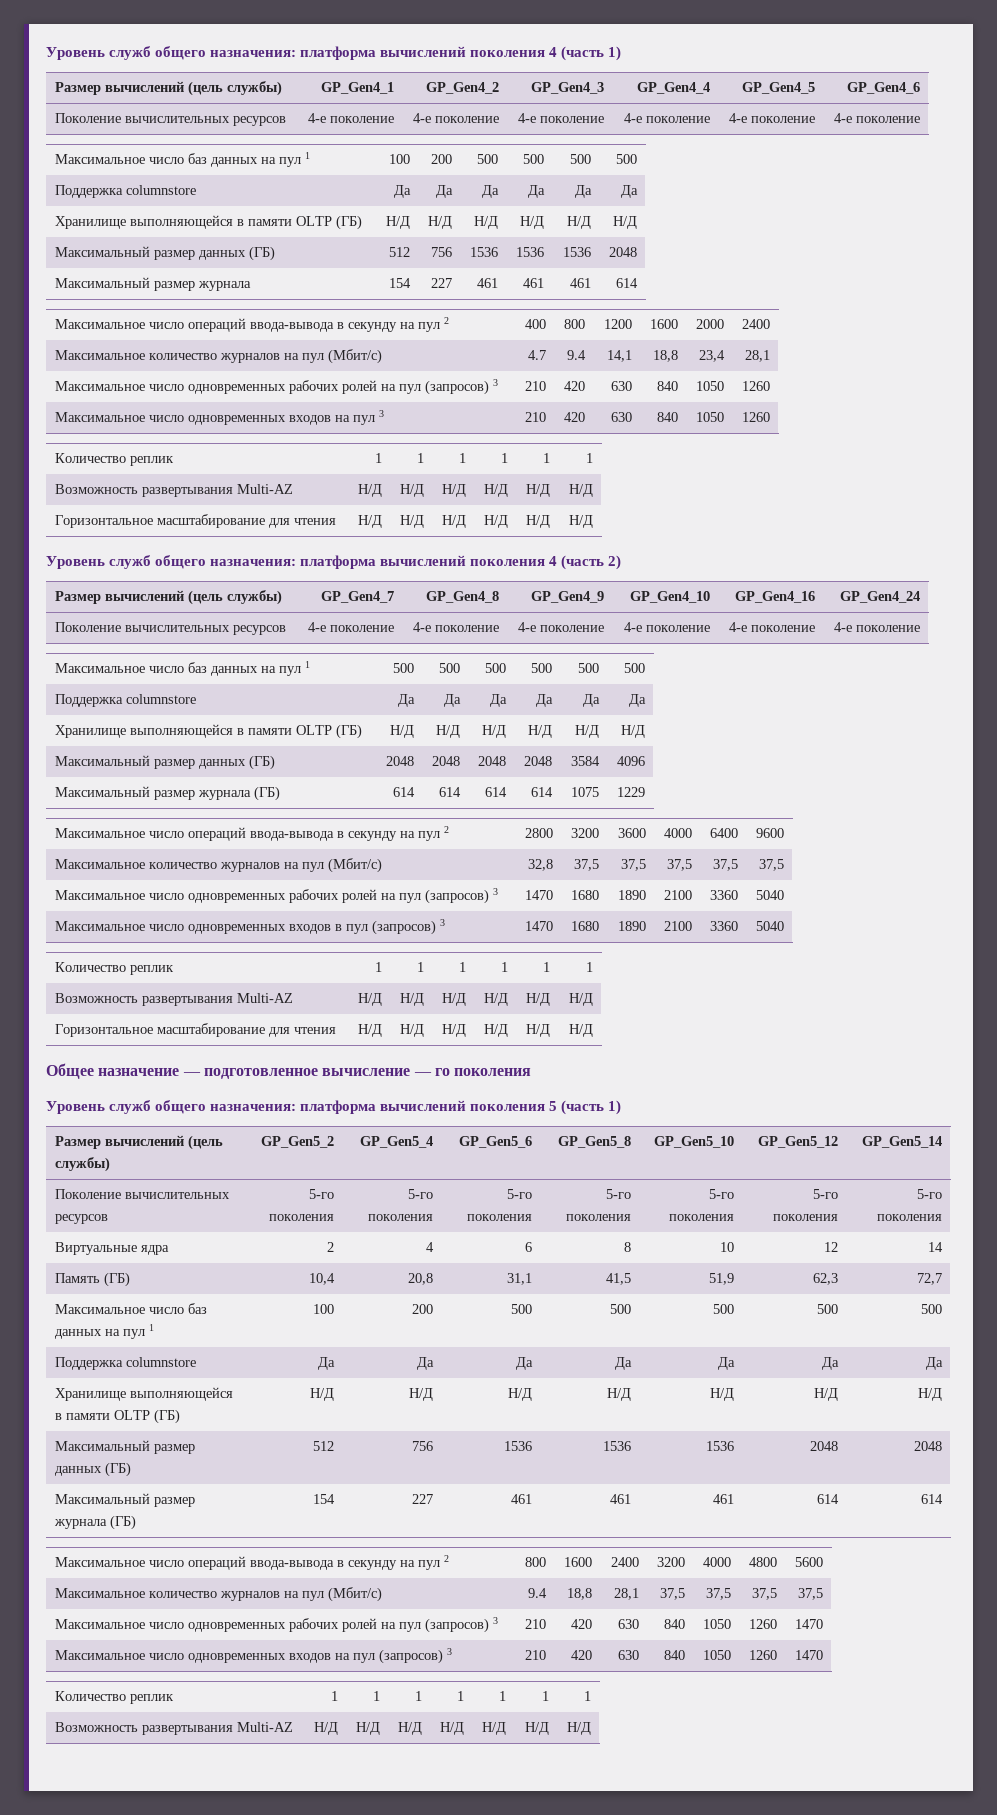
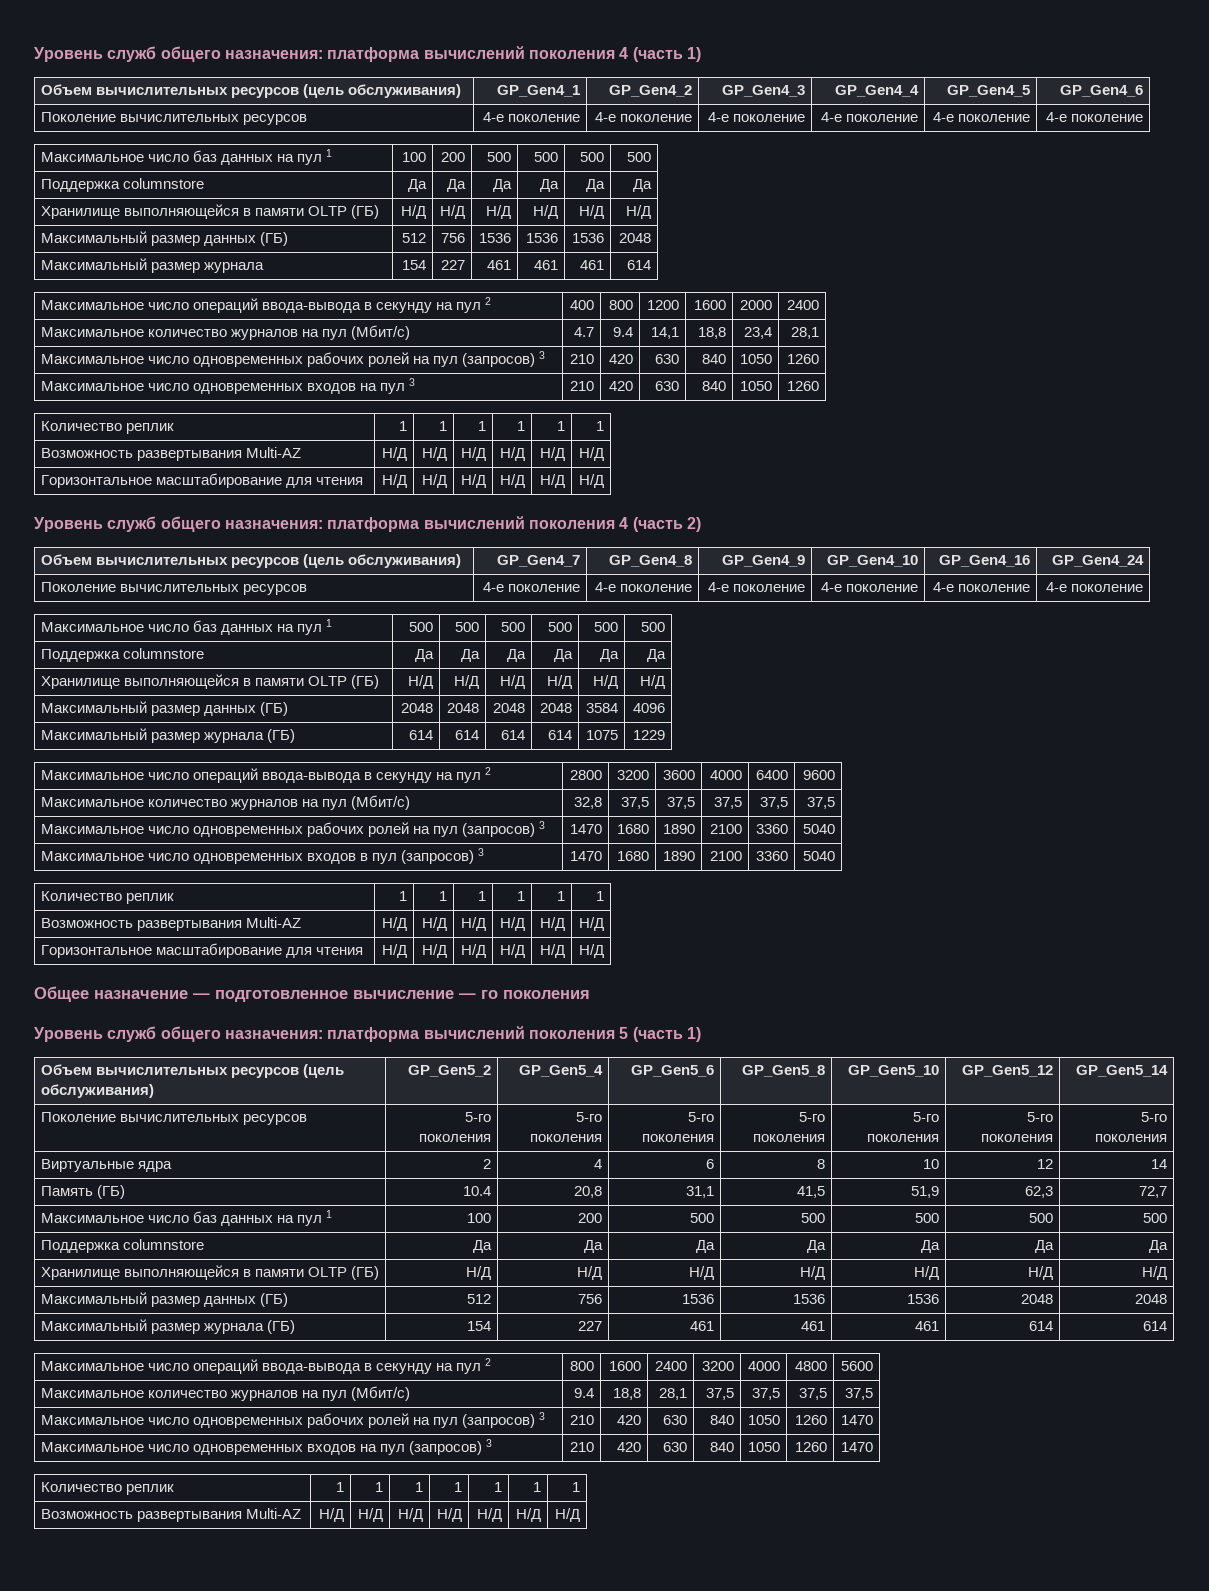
- Размер вычислений (цель службы) | GP_Gen4_1 | GP_Gen4_2 | GP_Gen4_3 | GP_Gen4_4 | GP_Gen4_5 | GP_Gen4_6
+ Объем вычислительных ресурсов (цель обслуживания) | GP_Gen4_1 | GP_Gen4_2 | GP_Gen4_3 | GP_Gen4_4 | GP_Gen4_5 | GP_Gen4_6
- Размер вычислений (цель службы) | GP_Gen4_7 | GP_Gen4_8 | GP_Gen4_9 | GP_Gen4_10 | GP_Gen4_16 | GP_Gen4_24
+ Объем вычислительных ресурсов (цель обслуживания) | GP_Gen4_7 | GP_Gen4_8 | GP_Gen4_9 | GP_Gen4_10 | GP_Gen4_16 | GP_Gen4_24
- Размер вычислений (цель службы) | GP_Gen5_2 | GP_Gen5_4 | GP_Gen5_6 | GP_Gen5_8 | GP_Gen5_10 | GP_Gen5_12 | GP_Gen5_14
+ Объем вычислительных ресурсов (цель обслуживания) | GP_Gen5_2 | GP_Gen5_4 | GP_Gen5_6 | GP_Gen5_8 | GP_Gen5_10 | GP_Gen5_12 | GP_Gen5_14
- Память (ГБ) | 10,4 | 20,8 | 31,1 | 41,5 | 51,9 | 62,3 | 72,7
+ Память (ГБ) | 10.4 | 20,8 | 31,1 | 41,5 | 51,9 | 62,3 | 72,7

